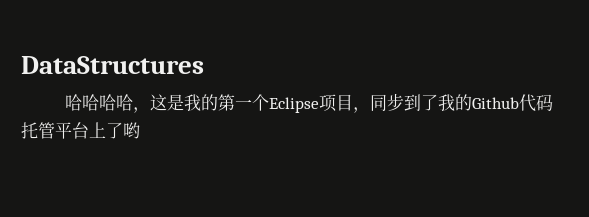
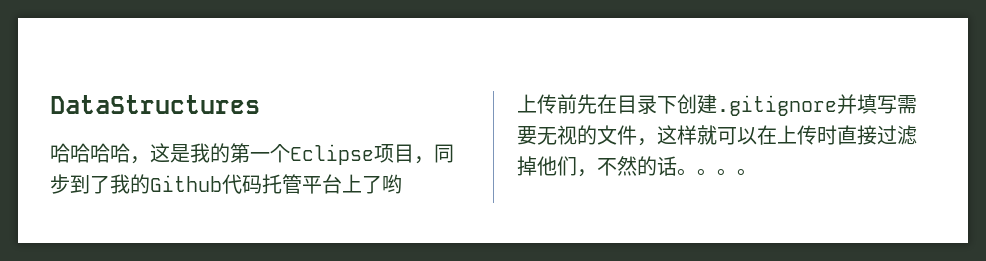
+ 上传前先在目录下创建.gitignore并填写需要无视的文件，这样就可以在上传时直接过滤掉他们，不然的话。。。。

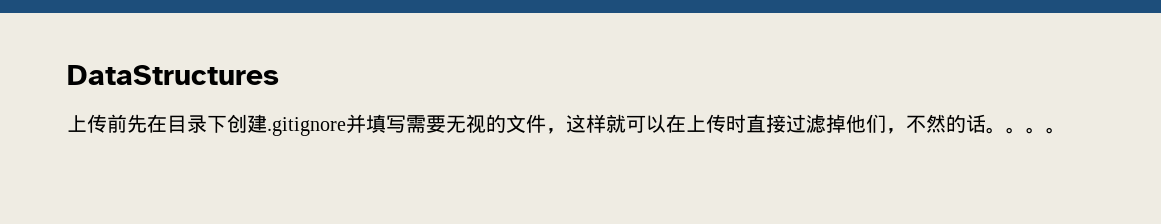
- 哈哈哈哈，这是我的第一个Eclipse项目，同步到了我的Github代码托管平台上了哟

